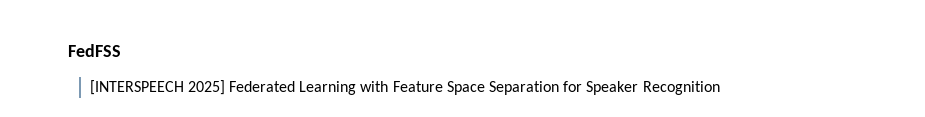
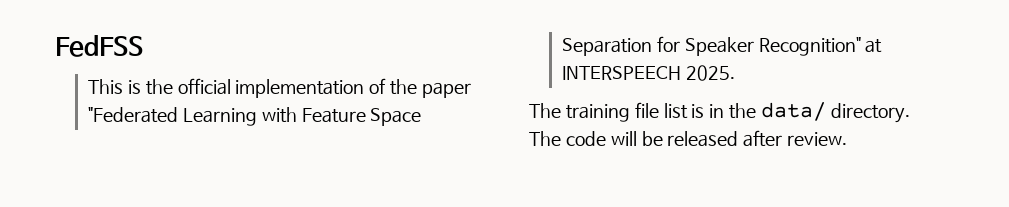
- [INTERSPEECH 2025] Federated Learning with Feature Space Separation for Speaker Recognition
+ This is the official implementation of the paper "Federated Learning with Feature Space Separation for Speaker Recognition" at INTERSPEECH 2025.
+ The training file list is in the data/ directory.
+ The code will be released after review.

